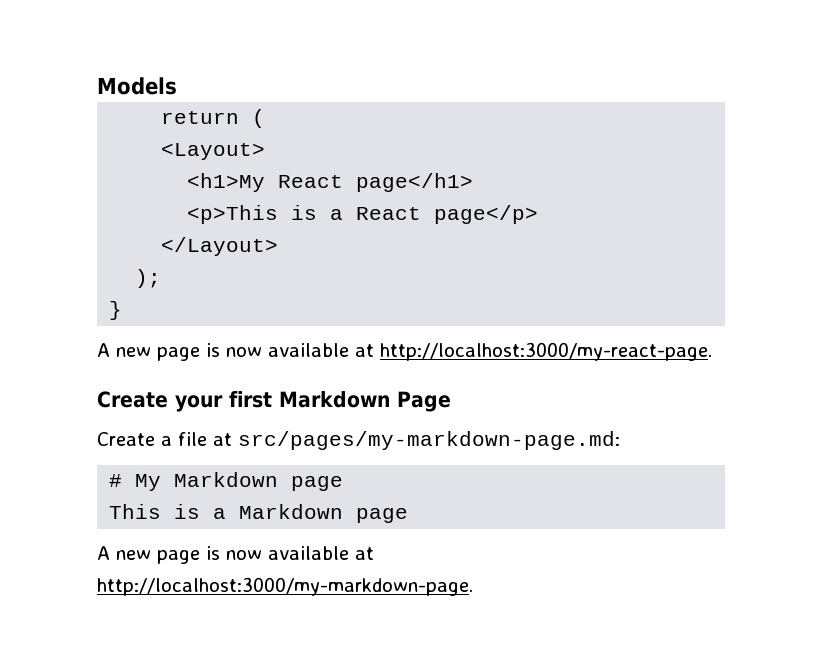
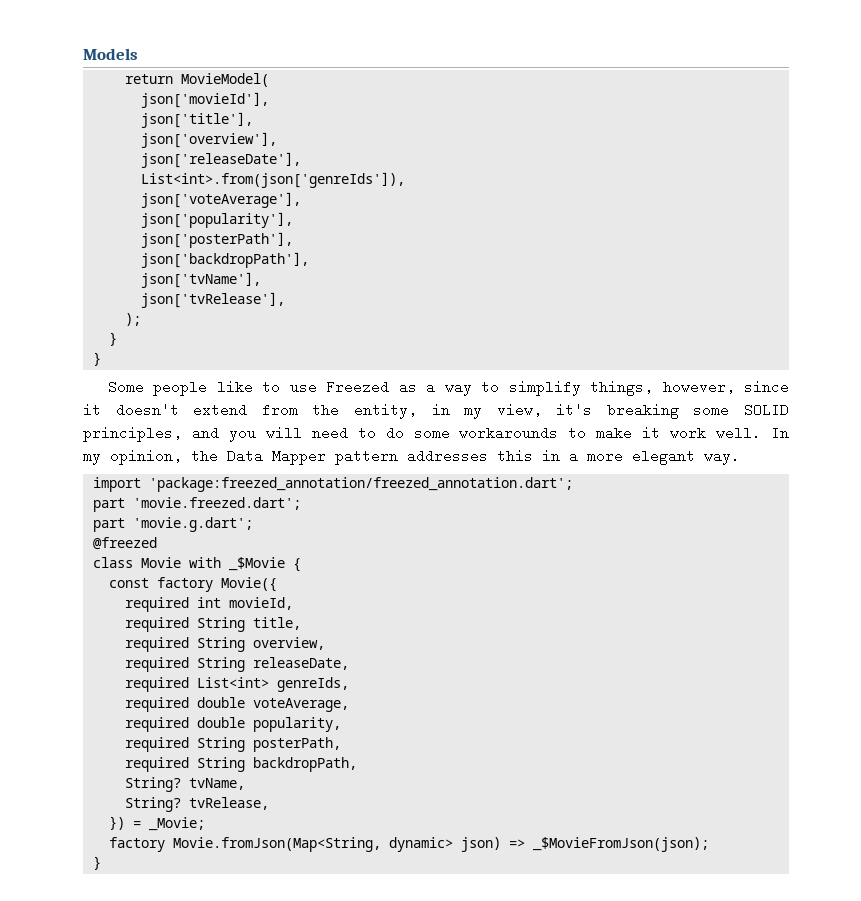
- return (
- <Layout>
- <h1>My React page</h1>
- <p>This is a React page</p>
- </Layout>
+ return MovieModel(
+ json['movieId'],
+ json['title'],
+ json['overview'],
+ json['releaseDate'],
+ List<int>.from(json['genreIds']),
+ json['voteAverage'],
+ json['popularity'],
+ json['posterPath'],
+ json['backdropPath'],
+ json['tvName'],
+ json['tvRelease'],
  );
  }
- A new page is now available at http://localhost:3000/my-react-page.
- Create your first Markdown Page
- Create a file at src/pages/my-markdown-page.md:
- # My Markdown page
- This is a Markdown page
- A new page is now available at http://localhost:3000/my-markdown-page.
+ }
+ Some people like to use Freezed as a way to simplify things, however, since it doesn't extend from the entity, in my view, it's breaking some SOLID principles, and you will need to do some workarounds to make it work well. In my opinion, the Data Mapper pattern addresses this in a more elegant way.
+ import 'package:freezed_annotation/freezed_annotation.dart';
+ part 'movie.freezed.dart';
+ part 'movie.g.dart';
+ @freezed
+ class Movie with _$Movie {
+ const factory Movie({
+ required int movieId,
+ required String title,
+ required String overview,
+ required String releaseDate,
+ required List<int> genreIds,
+ required double voteAverage,
+ required double popularity,
+ required String posterPath,
+ required String backdropPath,
+ String? tvName,
+ String? tvRelease,
+ }) = _Movie;
+ factory Movie.fromJson(Map<String, dynamic> json) => _$MovieFromJson(json);
+ }

